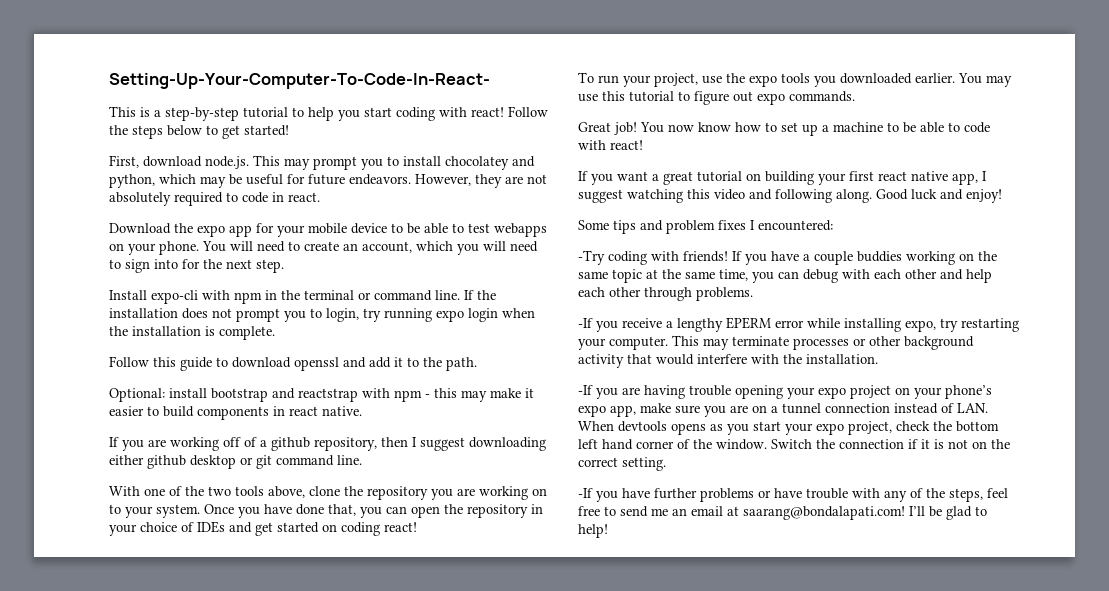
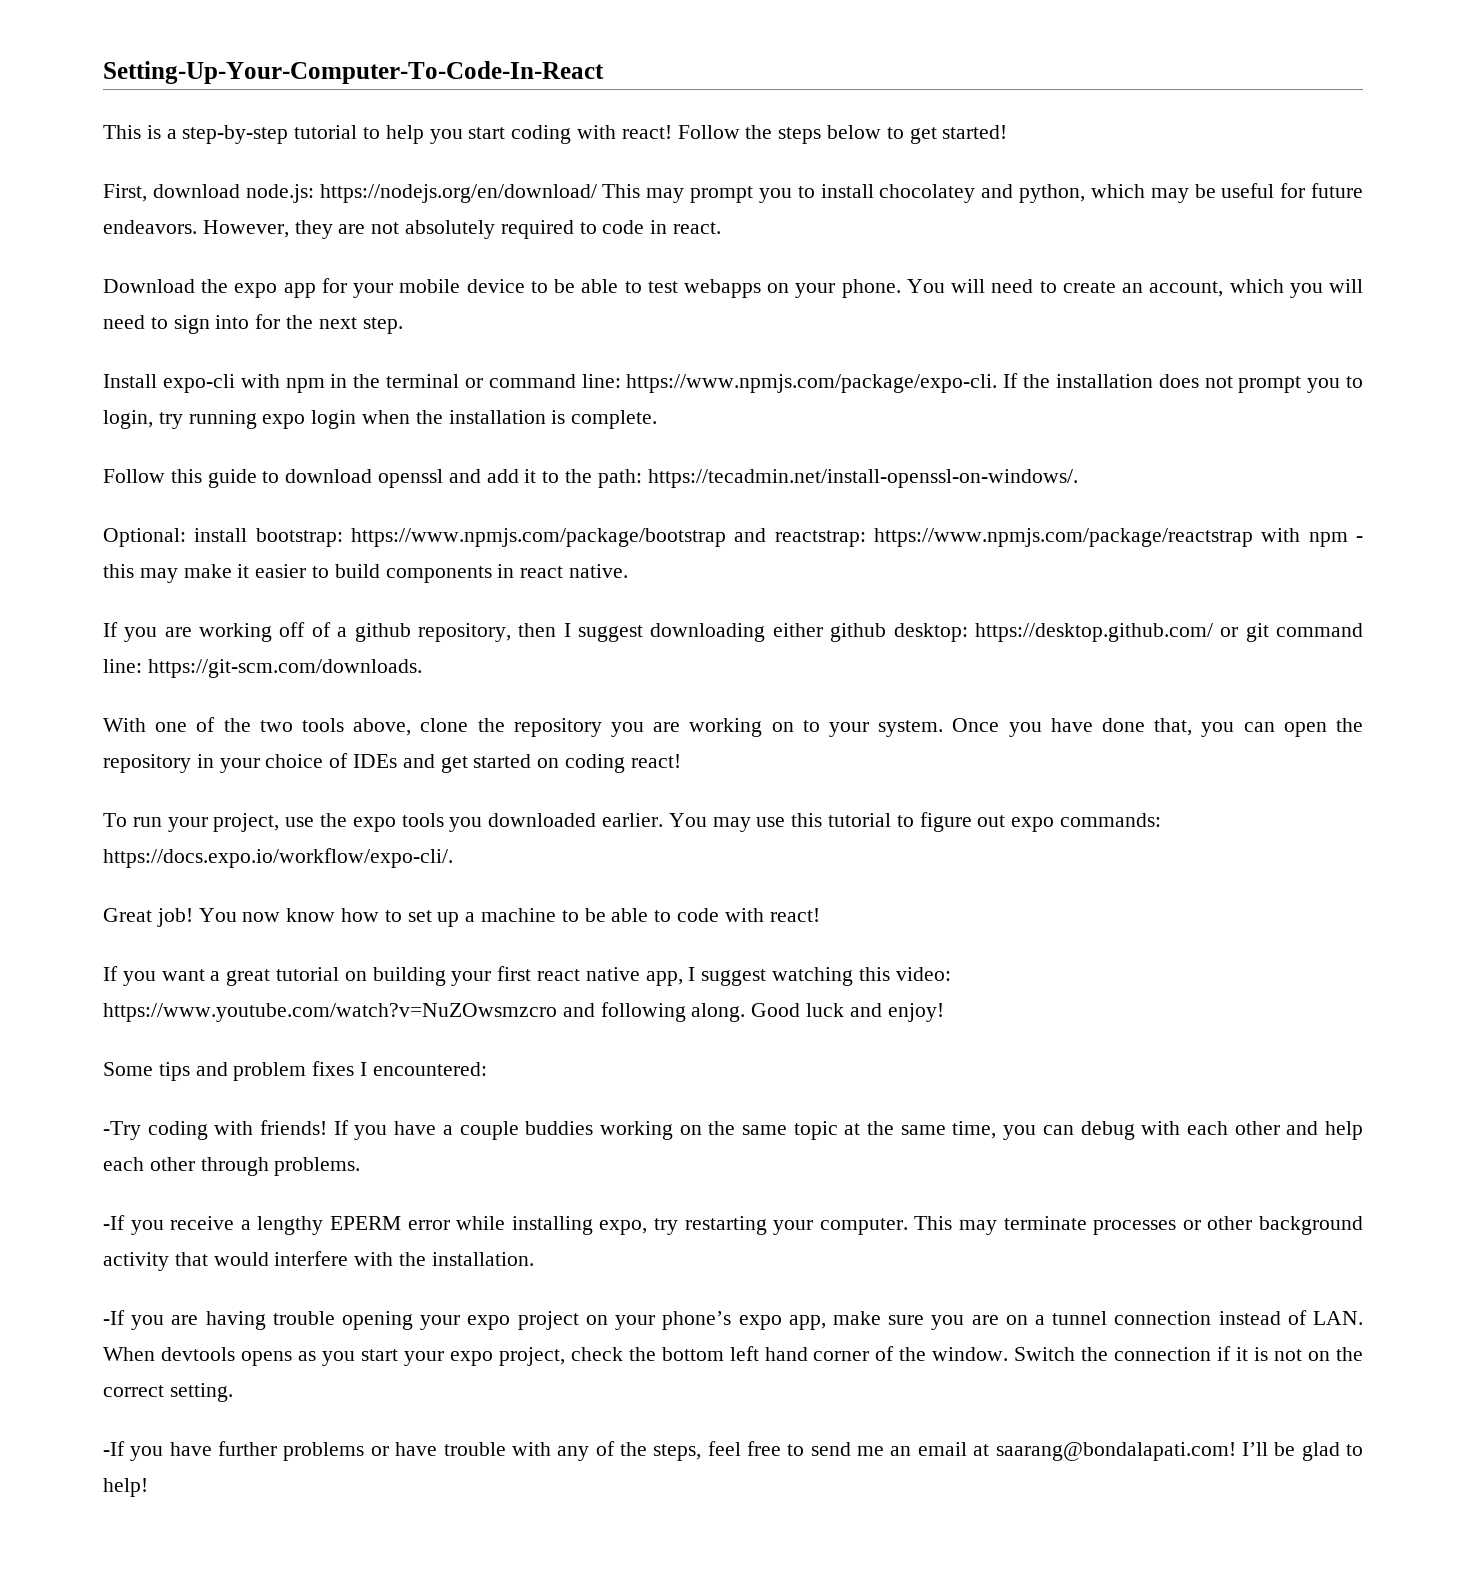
- Setting-Up-Your-Computer-To-Code-In-React-
+ Setting-Up-Your-Computer-To-Code-In-React
- First, download node.js. This may prompt you to install chocolatey and python, which may be useful for future endeavors.
+ First, download node.js: https://nodejs.org/en/download/ This may prompt you to install chocolatey and python, which may be useful for future endeavors.
- Install expo-cli with npm in the terminal or command line. If the installation does not prompt you to login, try running expo login when the installation is complete.
+ Install expo-cli with npm in the terminal or command line: https://www.npmjs.com/package/expo-cli. If the installation does not prompt you to login, try running expo login when the installation is complete.
- Follow this guide to download openssl and add it to the path.
+ Follow this guide to download openssl and add it to the path: https://tecadmin.net/install-openssl-on-windows/.
- Optional: install bootstrap and reactstrap with npm - this may make it easier to build components in react native.
+ Optional: install bootstrap: https://www.npmjs.com/package/bootstrap and reactstrap: https://www.npmjs.com/package/reactstrap with npm - this may make it easier to build components in react native.
- If you are working off of a github repository, then I suggest downloading either github desktop or git command line.
+ If you are working off of a github repository, then I suggest downloading either github desktop: https://desktop.github.com/ or git command line: https://git-scm.com/downloads.
- You may use this tutorial to figure out expo commands.
+ You may use this tutorial to figure out expo commands: https://docs.expo.io/workflow/expo-cli/.
- If you want a great tutorial on building your first react native app, I suggest watching this video and following along.
+ If you want a great tutorial on building your first react native app, I suggest watching this video: https://www.youtube.com/watch?v=NuZOwsmzcro and following along.

